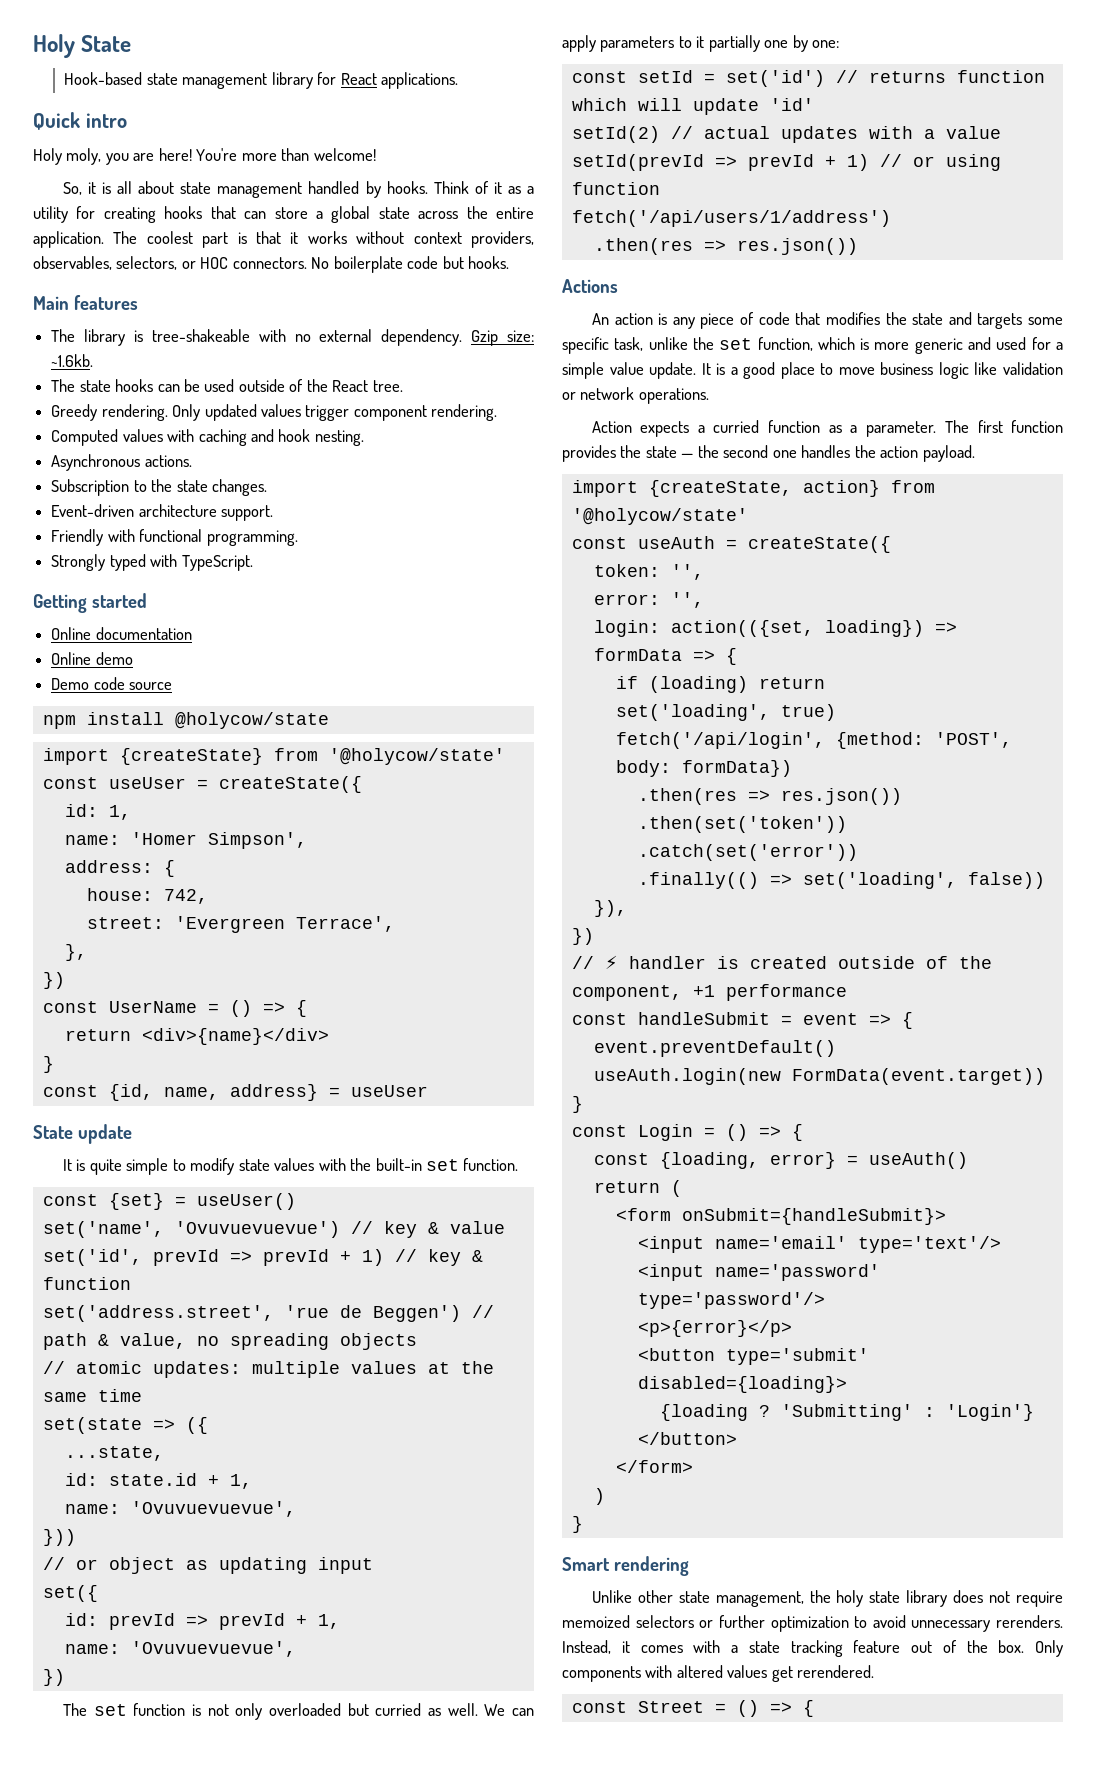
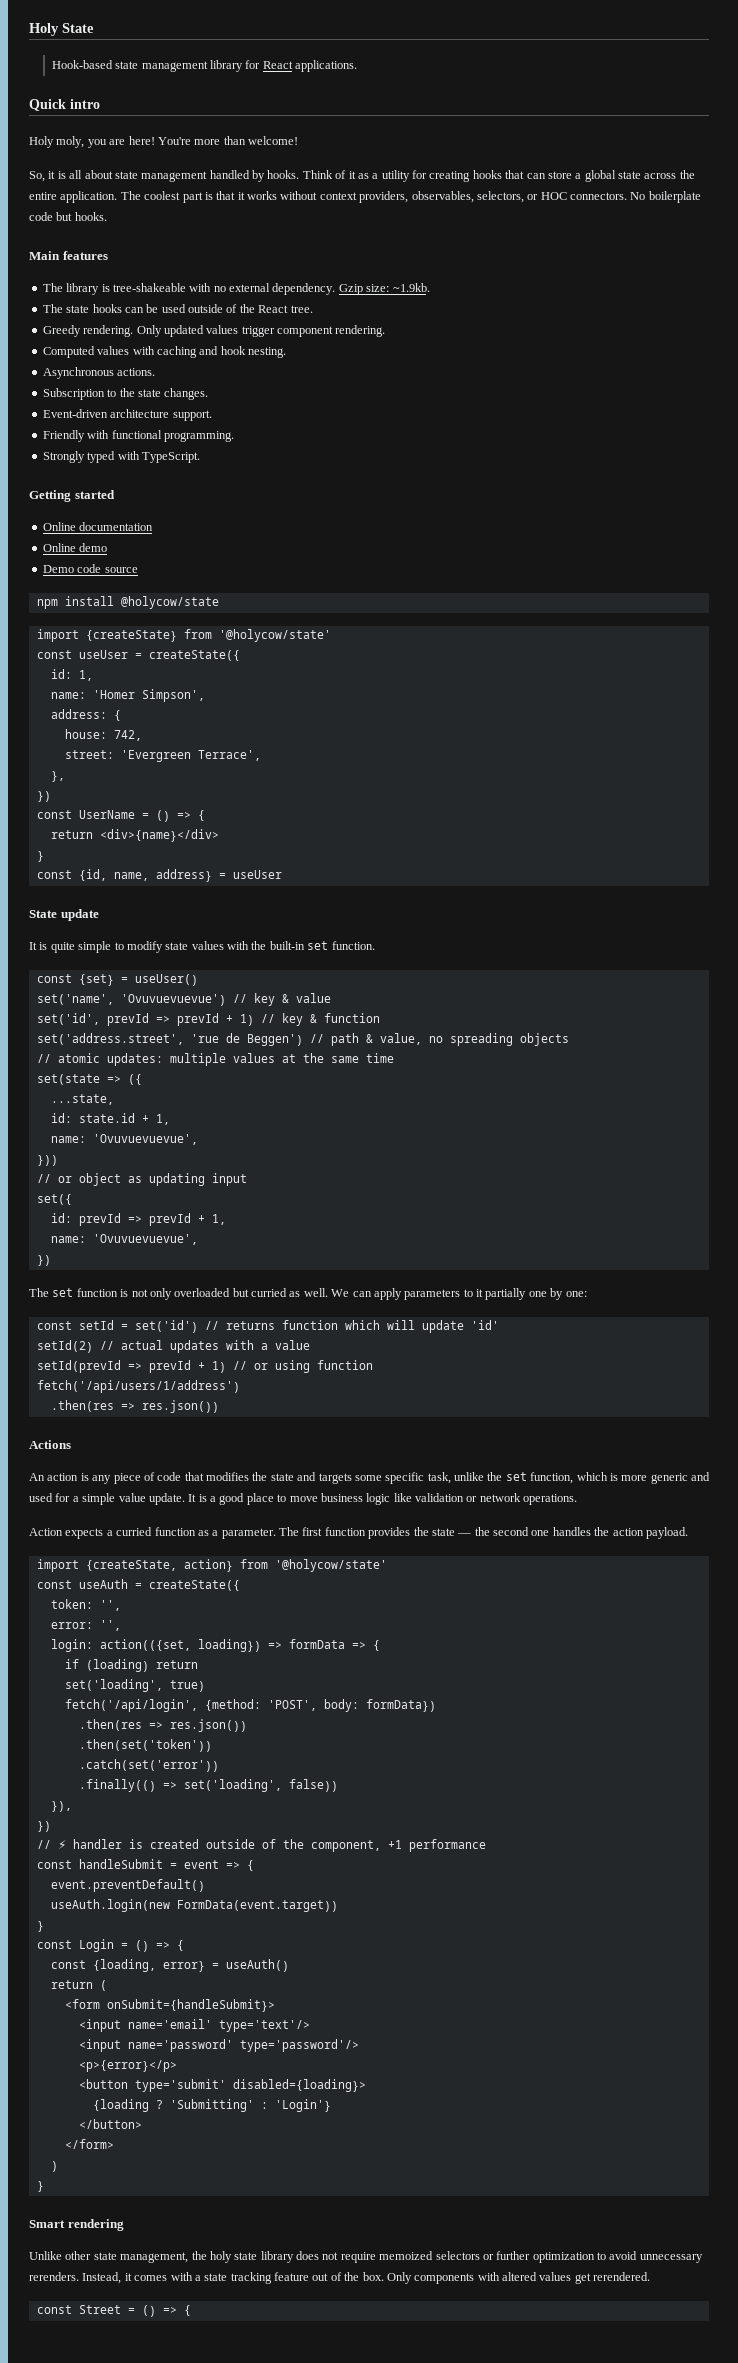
- Gzip size: ~1.6kb.
+ Gzip size: ~1.9kb.

